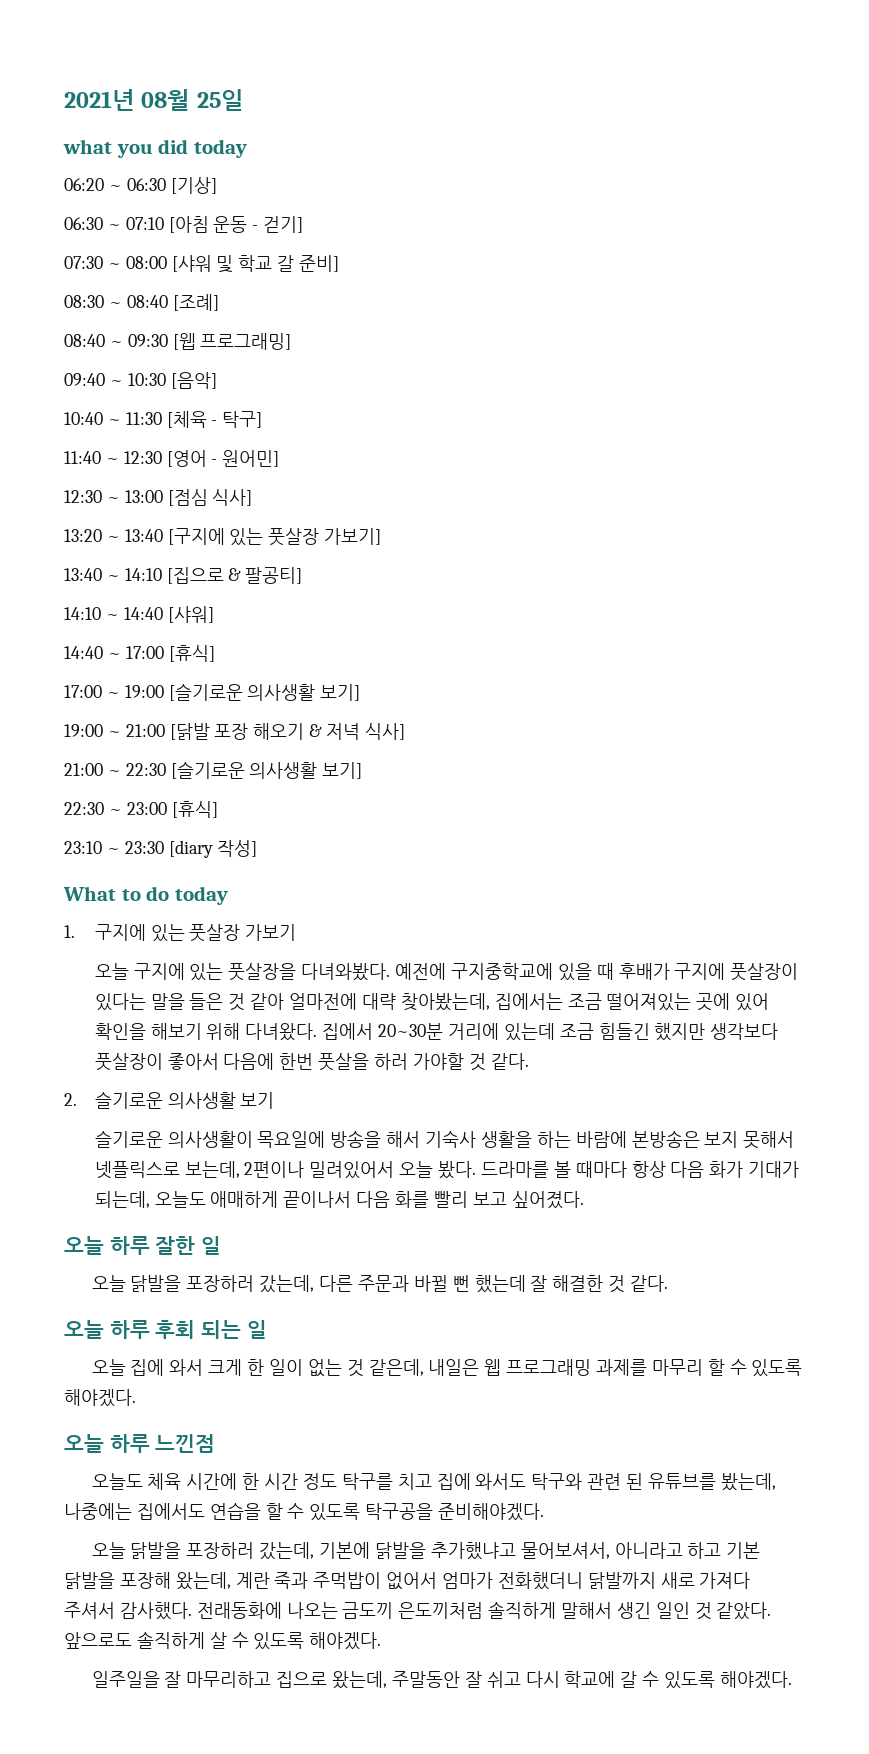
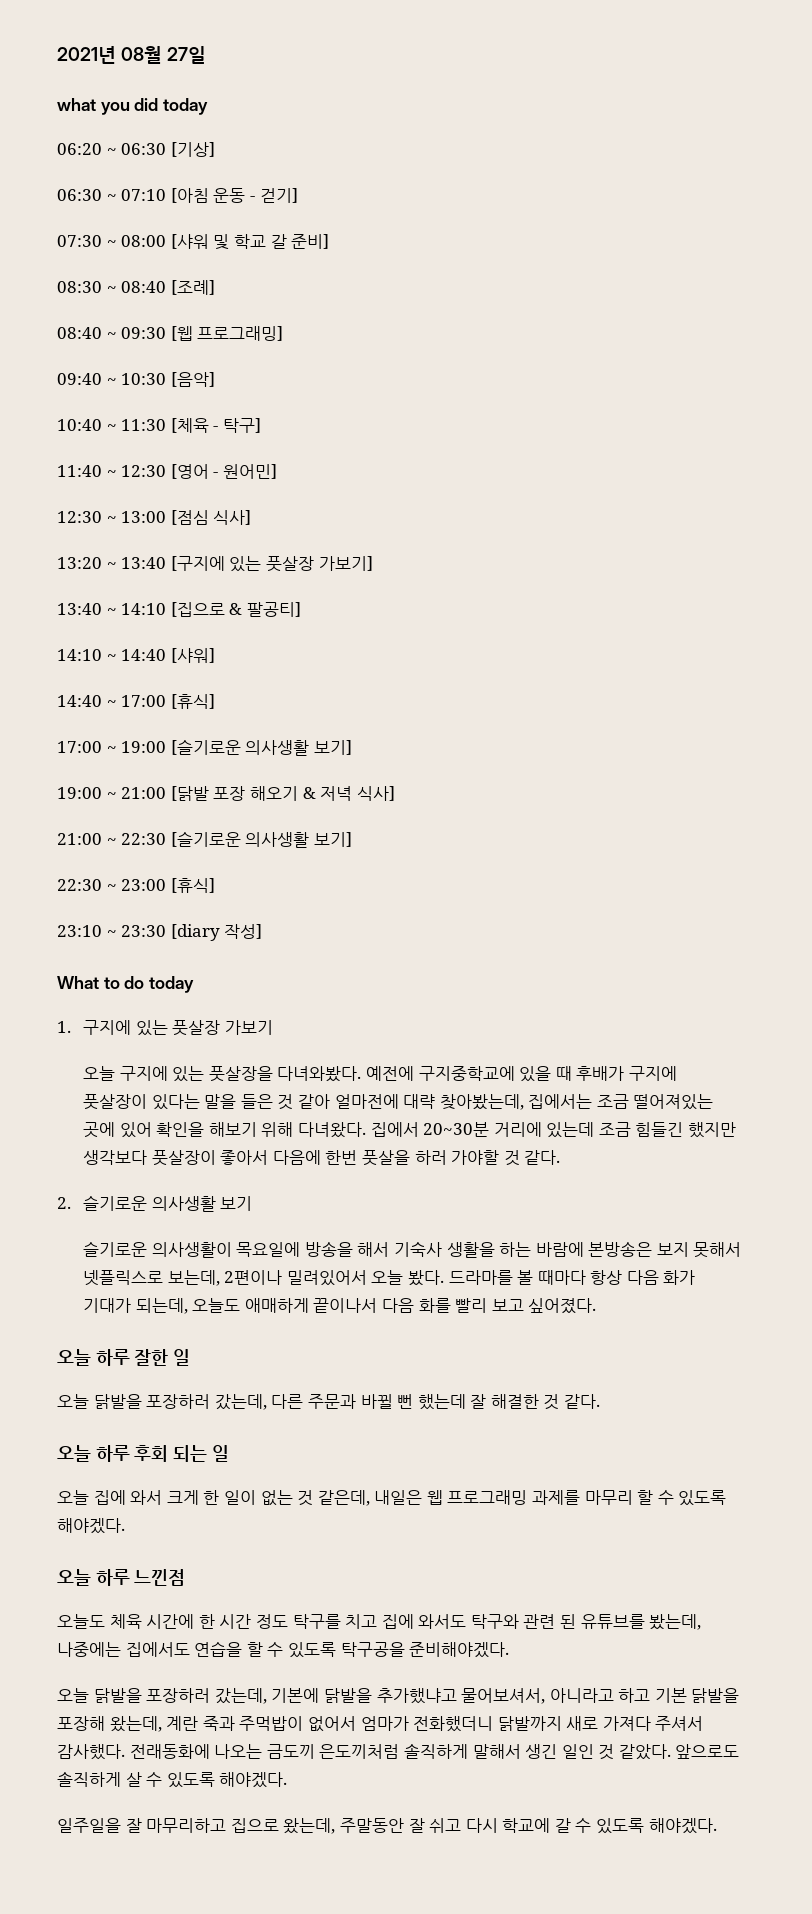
- 2021년 08월 25일
+ 2021년 08월 27일

